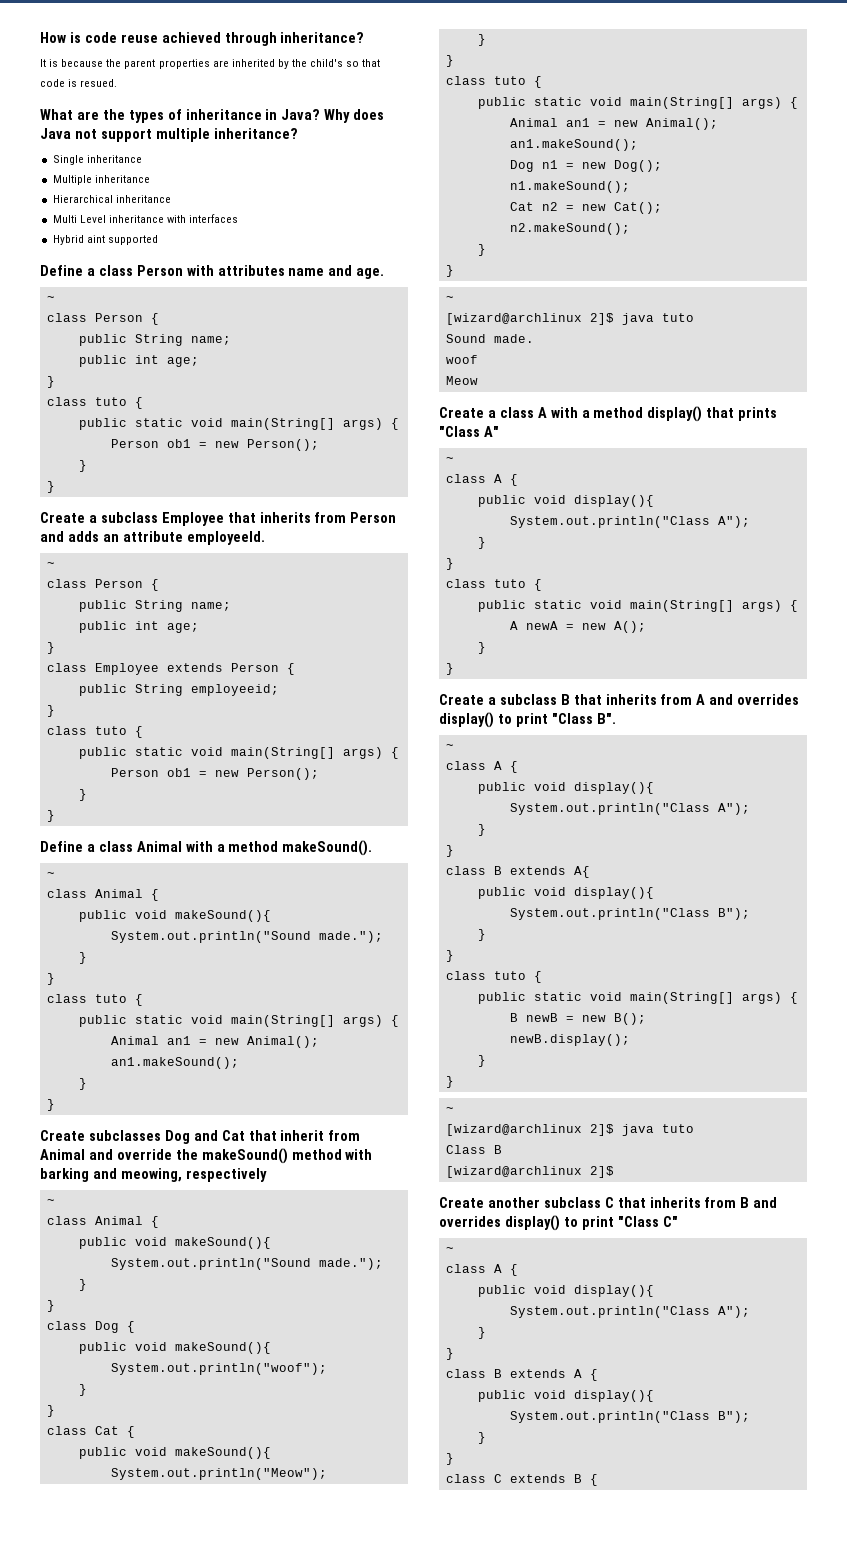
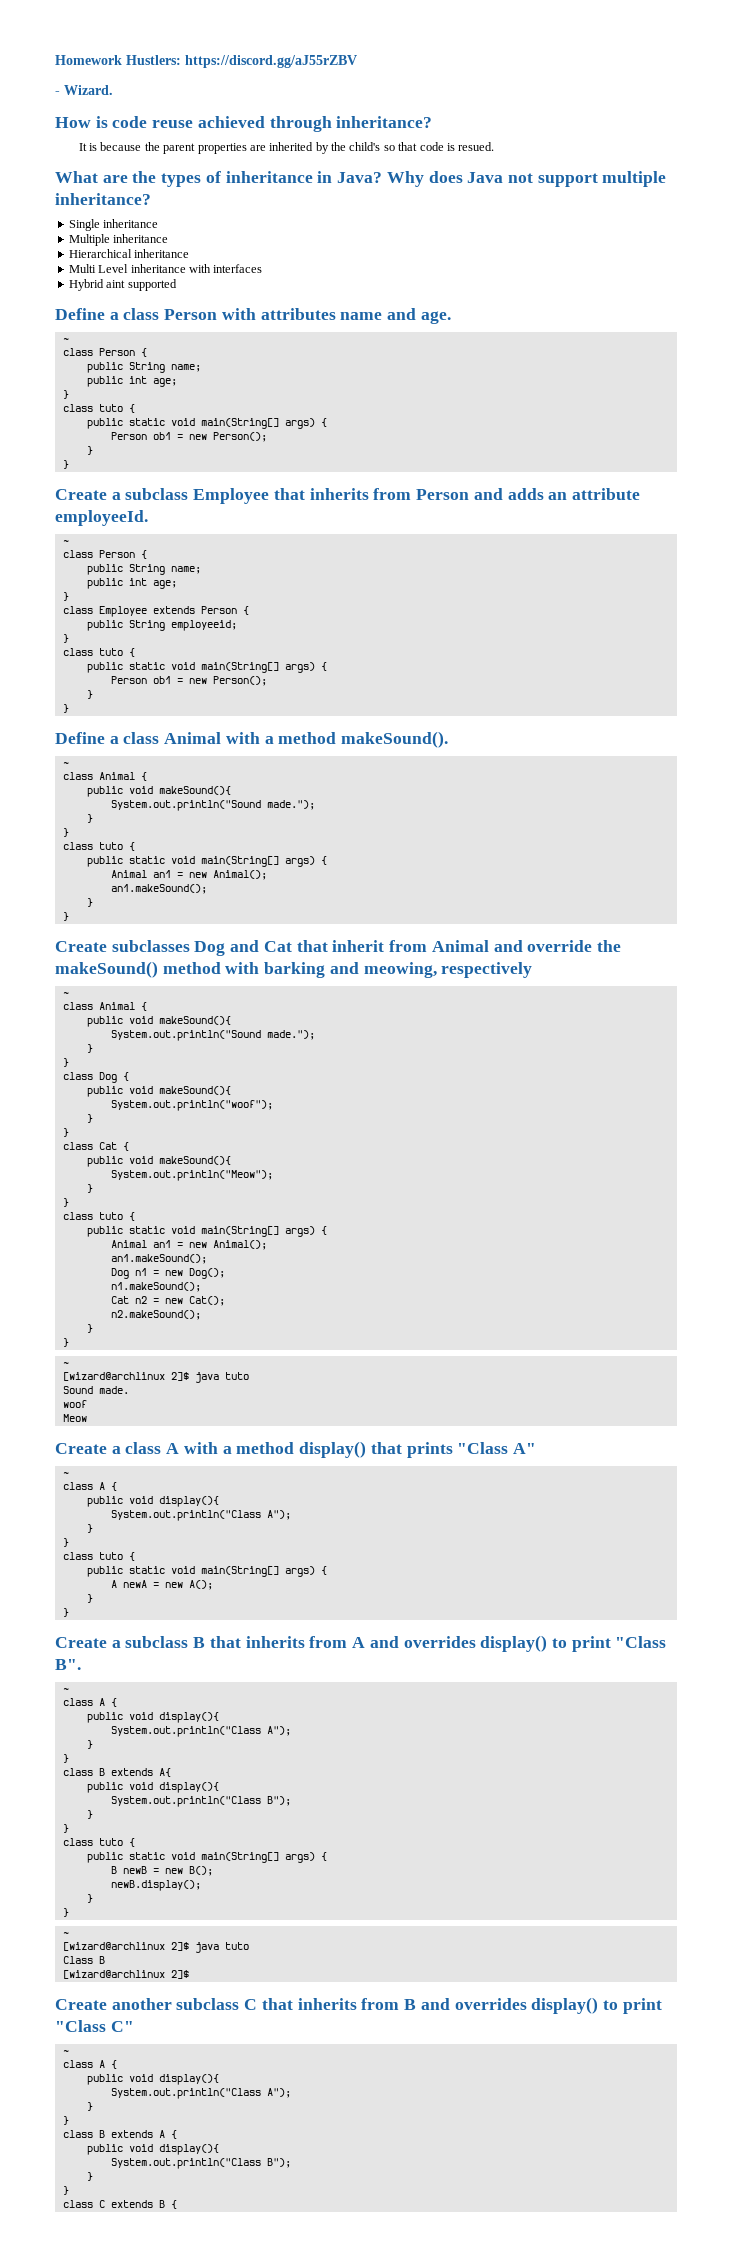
+ Homework Hustlers: https://discord.gg/aJ55rZBV
+ - Wizard.

